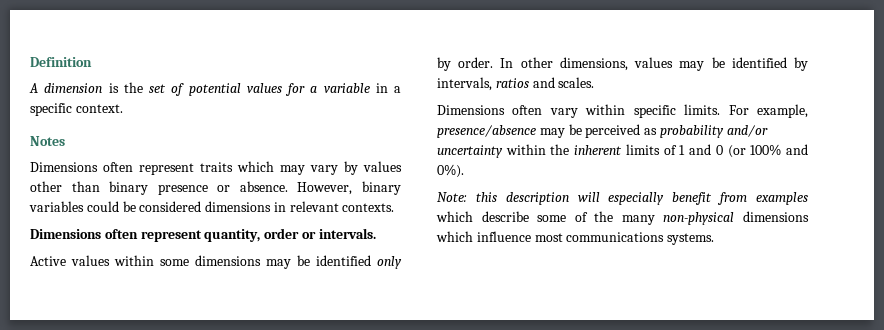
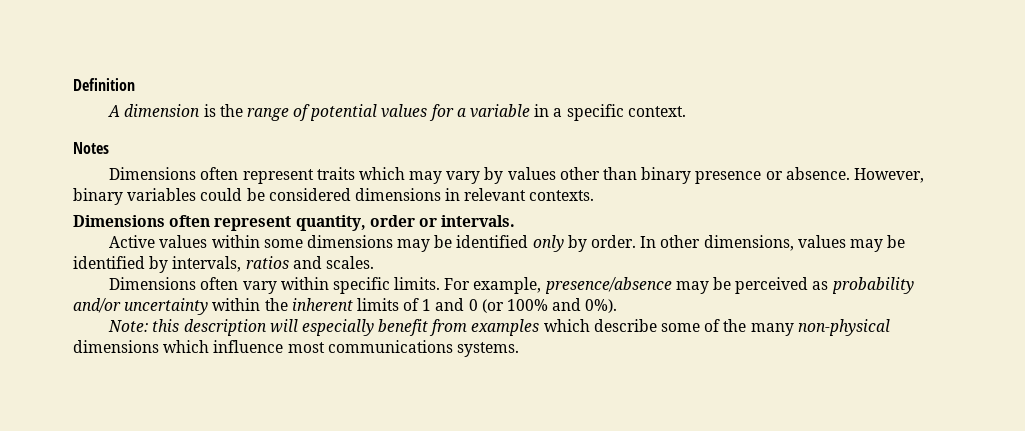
- A dimension is the set of potential values for a variable in a specific context.
+ A dimension is the range of potential values for a variable in a specific context.

